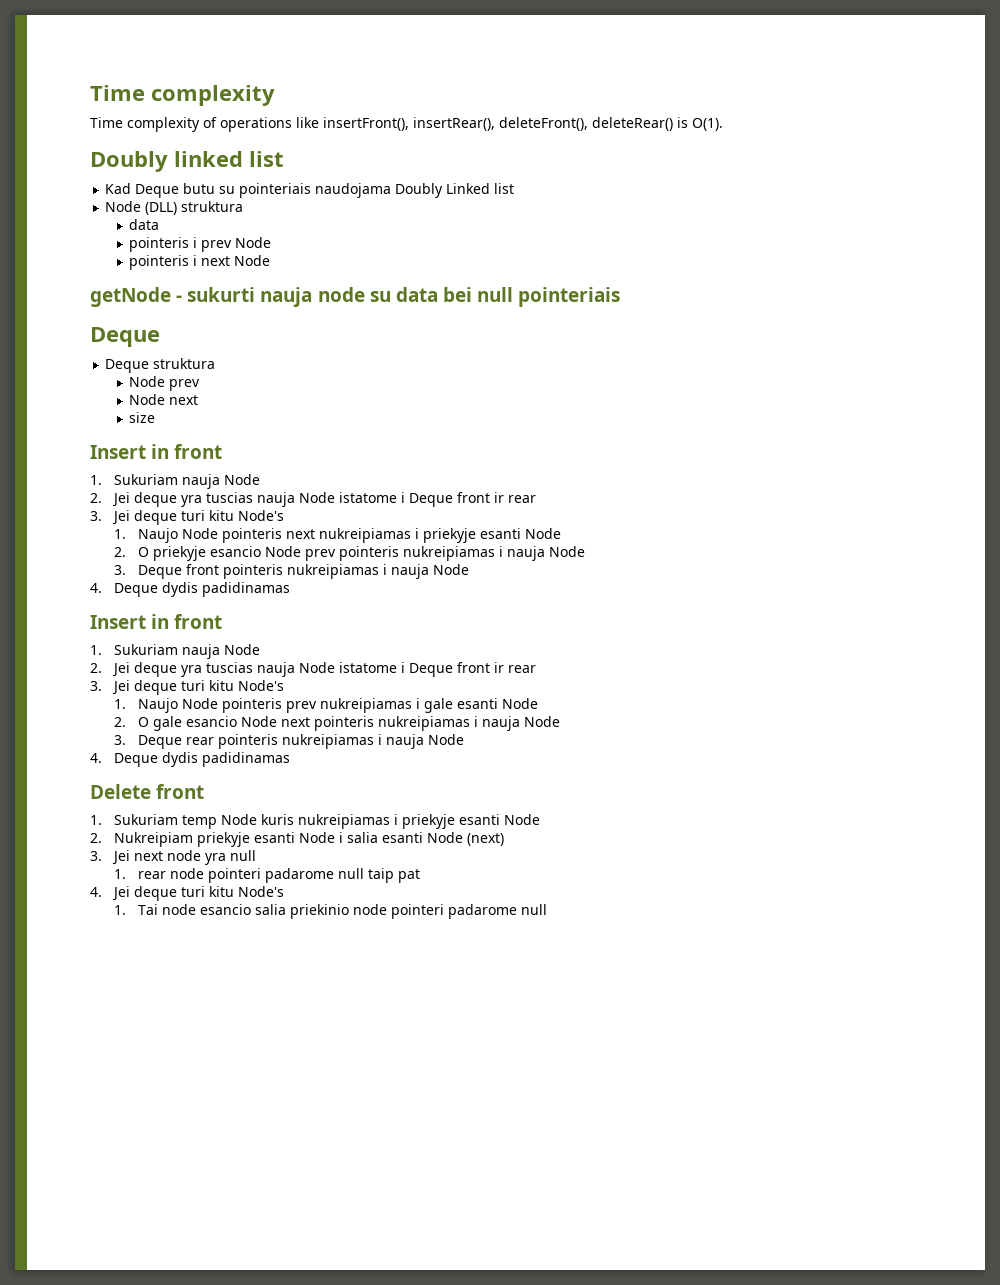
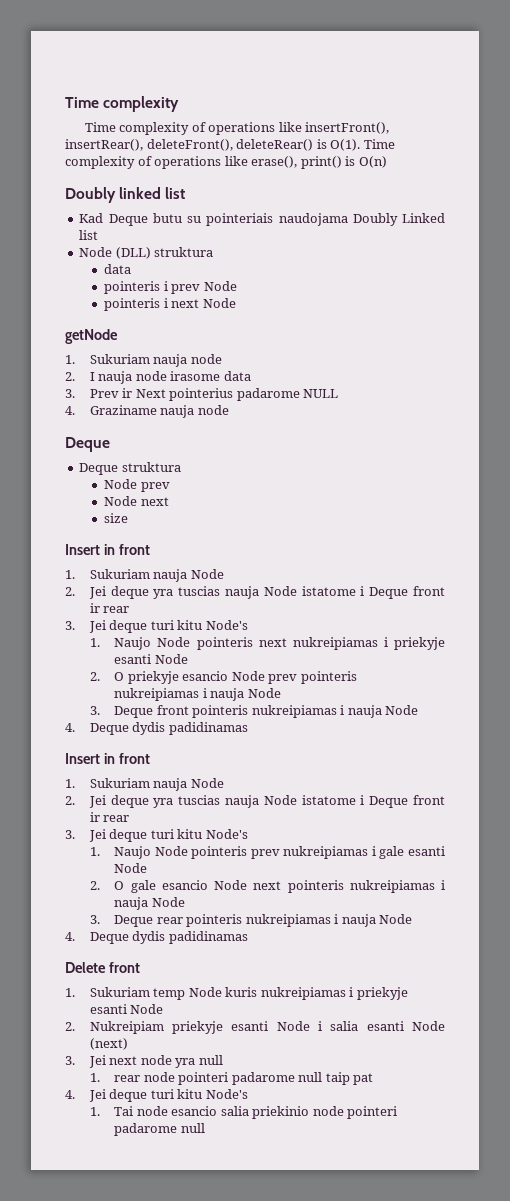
+ Time complexity of operations like erase(), print() is O(n)
- getNode - sukurti nauja node su data bei null pointeriais
+ getNode
+ 1. Sukuriam nauja node
+ 2. I nauja node irasome data
+ 3. Prev ir Next pointerius padarome NULL
+ 4. Graziname nauja node

